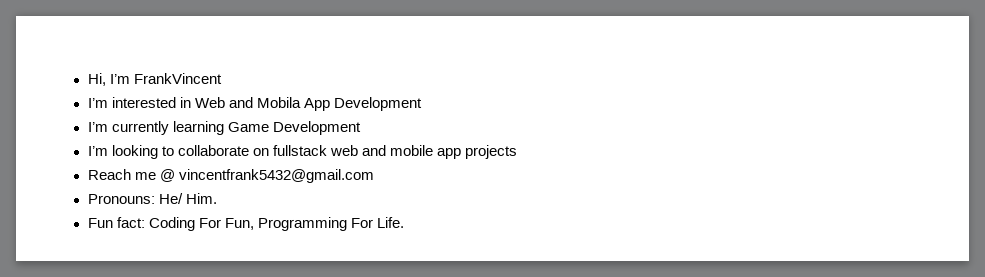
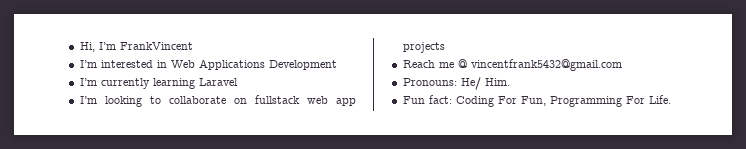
- I’m interested in Web and Mobila App Development
+ I’m interested in Web Applications Development
- I’m currently learning Game Development
+ I’m currently learning Laravel
- I’m looking to collaborate on fullstack web and mobile app projects
+ I’m looking to collaborate on fullstack web app projects

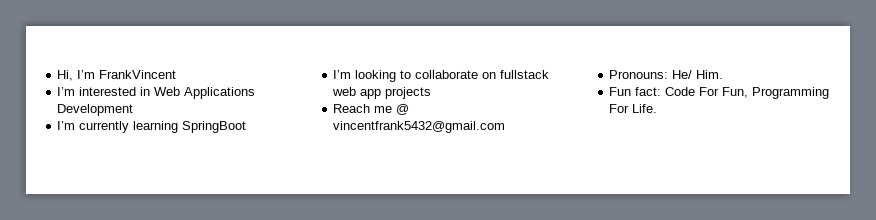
- I’m currently learning Laravel
+ I’m currently learning SpringBoot
- Fun fact: Coding For Fun, Programming For Life.
+ Fun fact: Code For Fun, Programming For Life.

